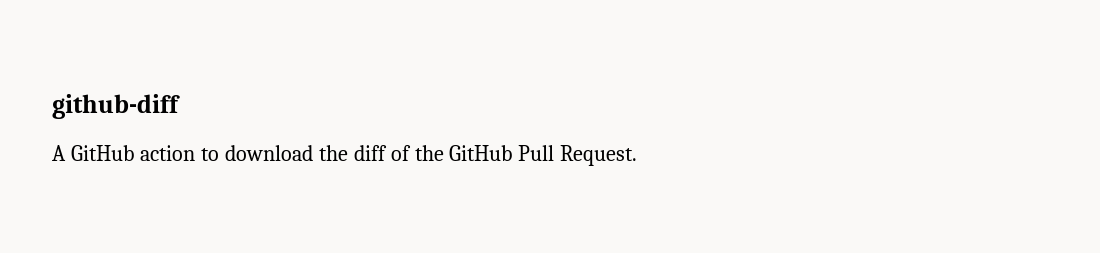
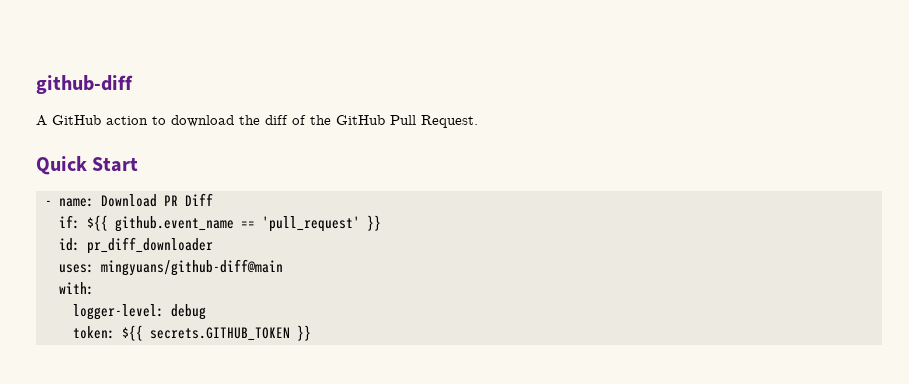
+ Quick Start
+ - name: Download PR Diff
+ if: ${{ github.event_name == 'pull_request' }}
+ id: pr_diff_downloader
+ uses: mingyuans/github-diff@main
+ with:
+ logger-level: debug
+ token: ${{ secrets.GITHUB_TOKEN }}

